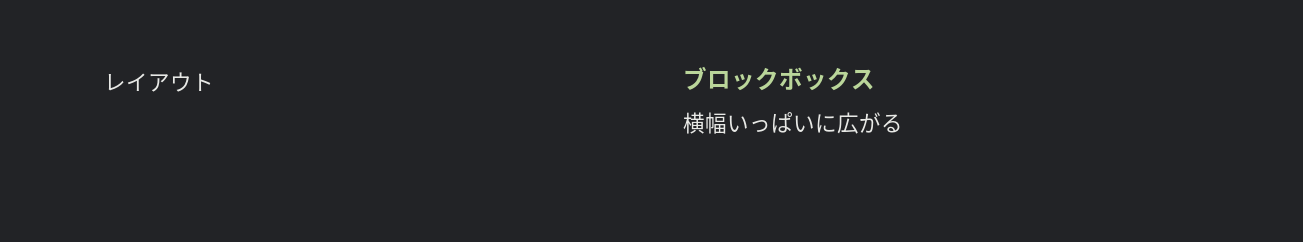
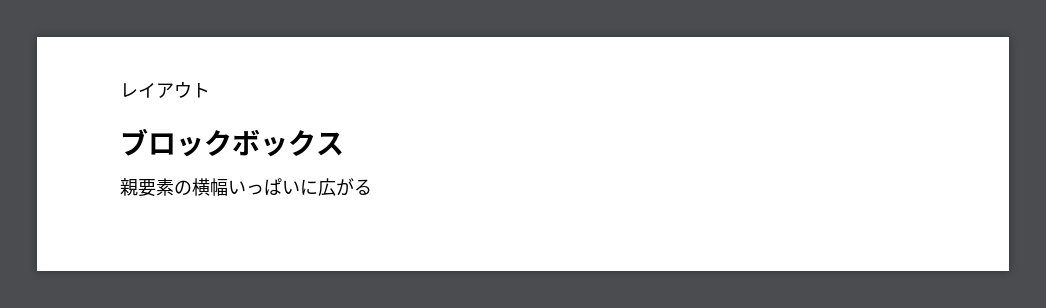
- 横幅いっぱいに広がる
+ 親要素の横幅いっぱいに広がる

